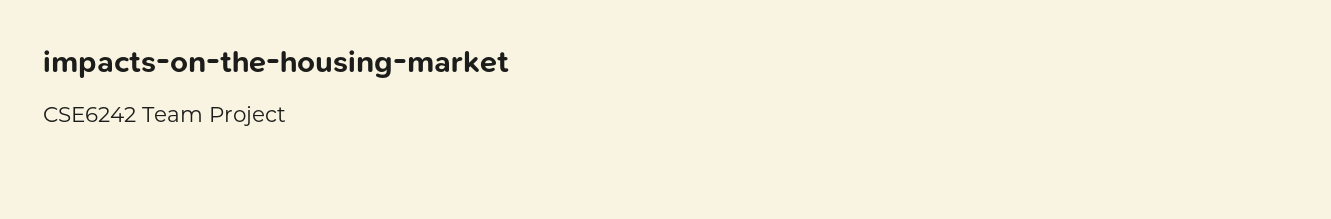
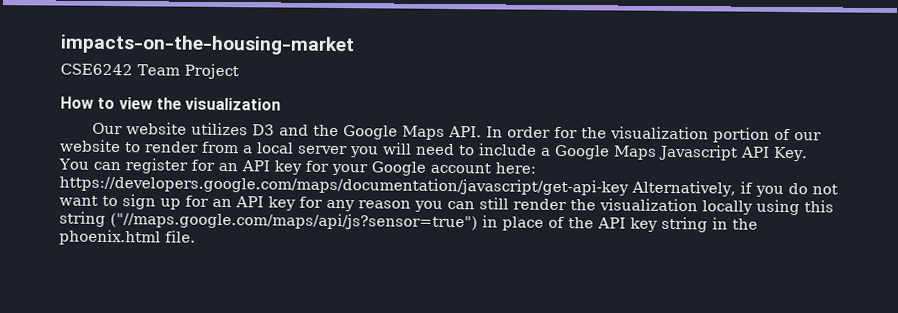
+ How to view the visualization
+ Our website utilizes D3 and the Google Maps API. In order for the visualization portion of our website to render from a local server you will need to include a Google Maps Javascript API Key. You can register for an API key for your Google account here: https://developers.google.com/maps/documentation/javascript/get-api-key Alternatively, if you do not want to sign up for an API key for any reason you can still render the visualization locally using this string ("//maps.google.com/maps/api/js?sensor=true") in place of the API key string in the phoenix.html file.

